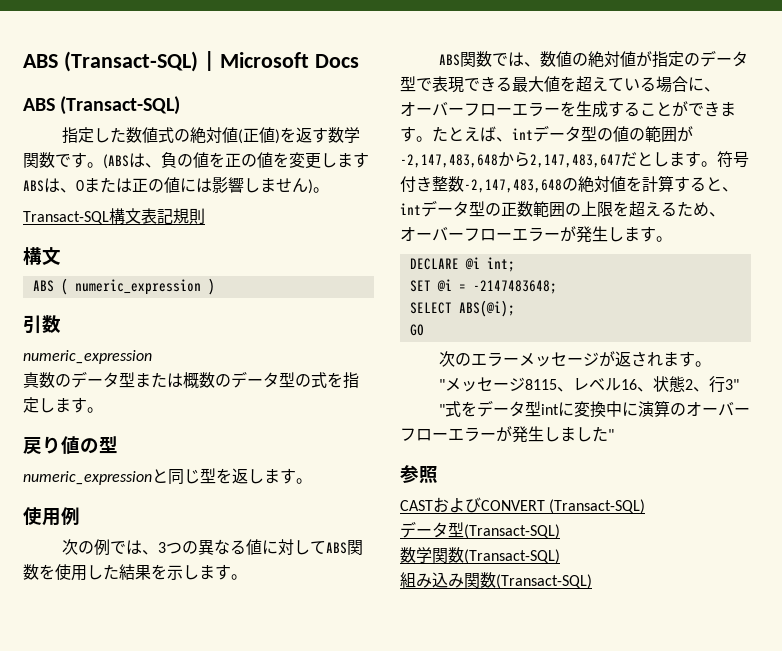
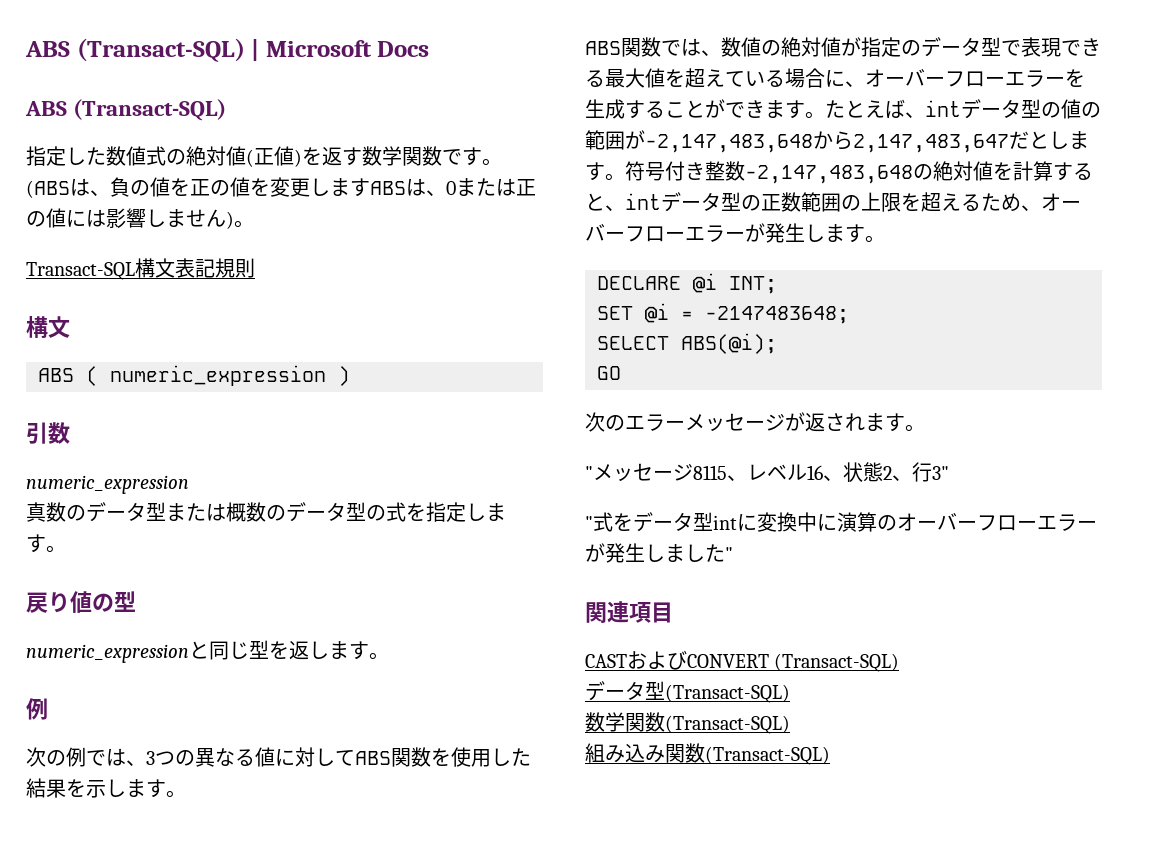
  numeric_expressionと同じ型を返します。
- 使用例
+ 例
- DECLARE @i int;
+ DECLARE @i INT;
- 参照
+ 関連項目

